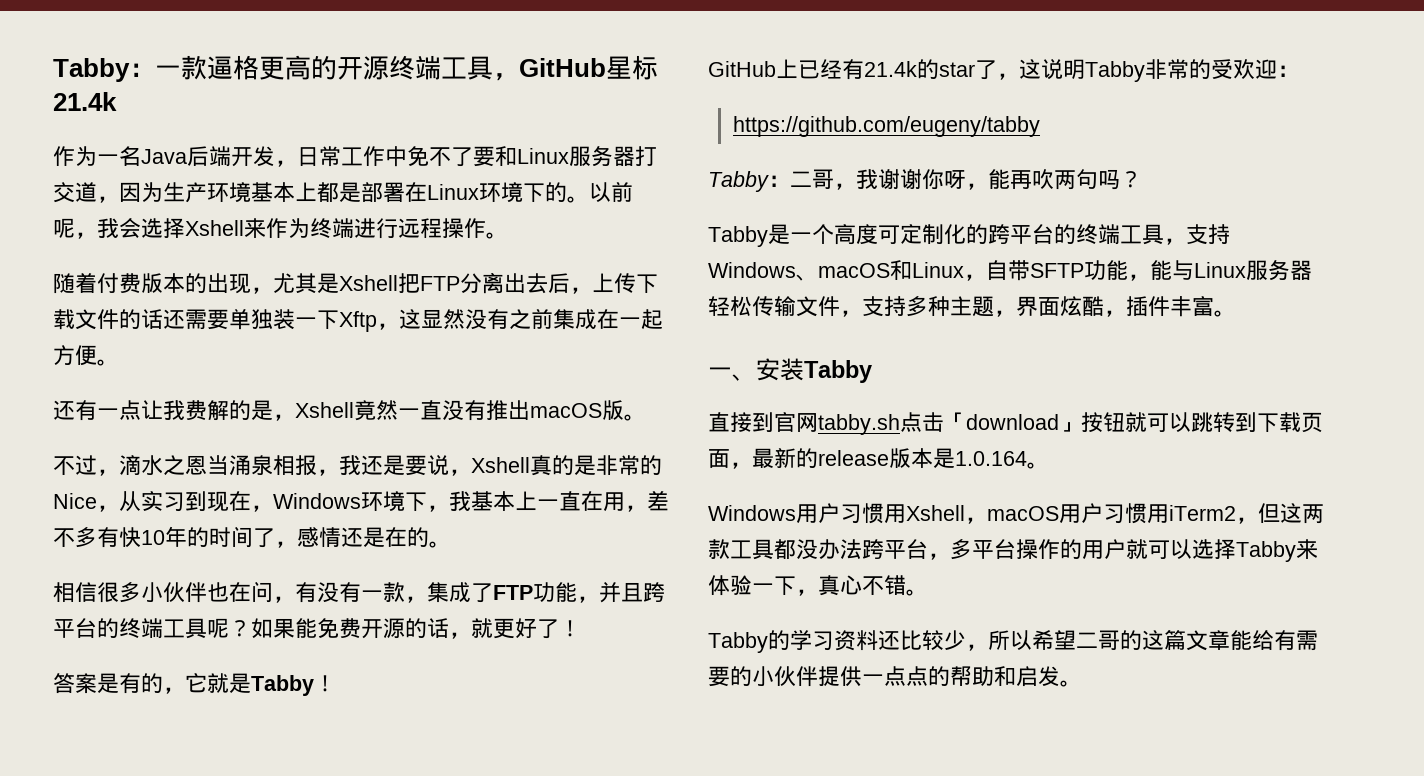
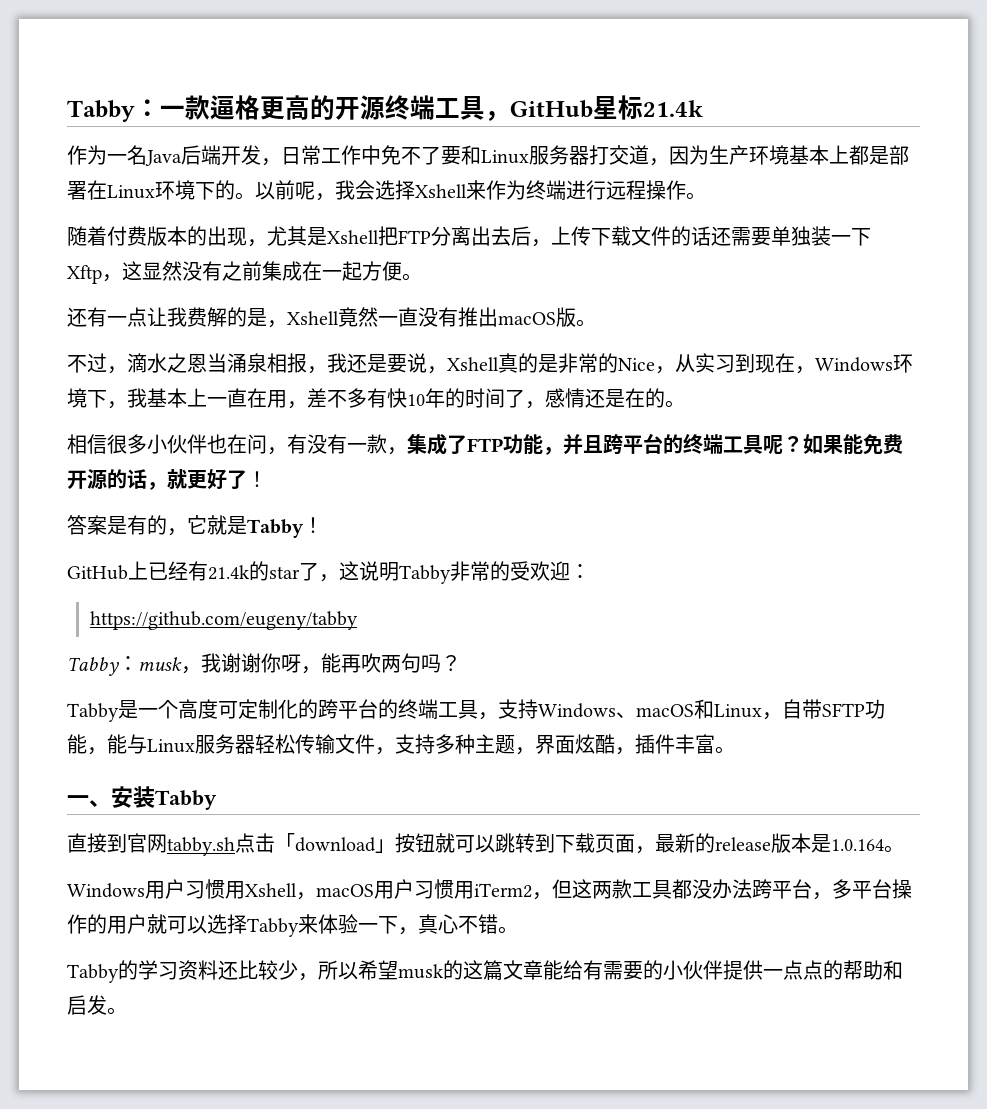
- Tabby：二哥，我谢谢你呀，能再吹两句吗？
+ Tabby：musk，我谢谢你呀，能再吹两句吗？
- Tabby的学习资料还比较少，所以希望二哥的这篇文章能给有需要的小伙伴提供一点点的帮助和启发。
+ Tabby的学习资料还比较少，所以希望musk的这篇文章能给有需要的小伙伴提供一点点的帮助和启发。

